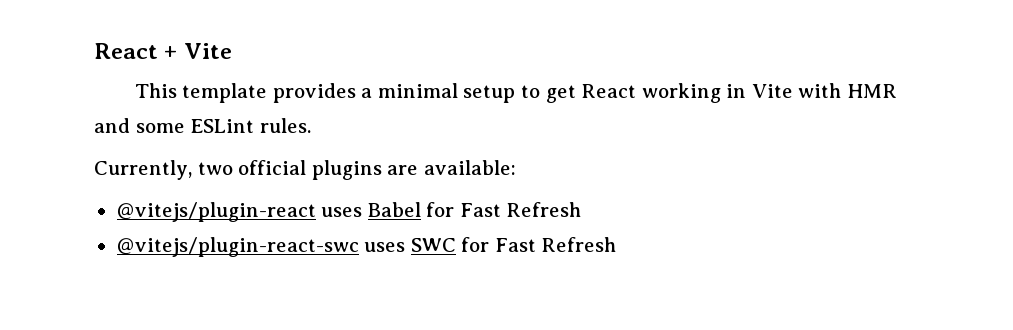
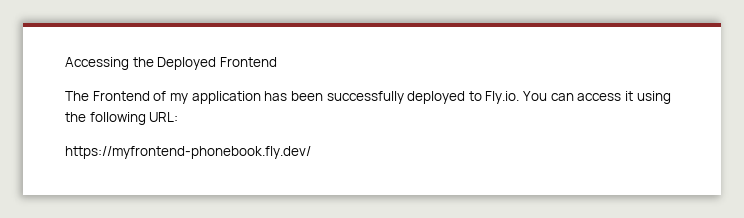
- React + Vite
- This template provides a minimal setup to get React working in Vite with HMR and some ESLint rules.
- Currently, two official plugins are available:
- @vitejs/plugin-react uses Babel for Fast Refresh
- @vitejs/plugin-react-swc uses SWC for Fast Refresh
+ Accessing the Deployed Frontend
+ The Frontend of my application has been successfully deployed to Fly.io. You can access it using the following URL:
+ https://myfrontend-phonebook.fly.dev/

